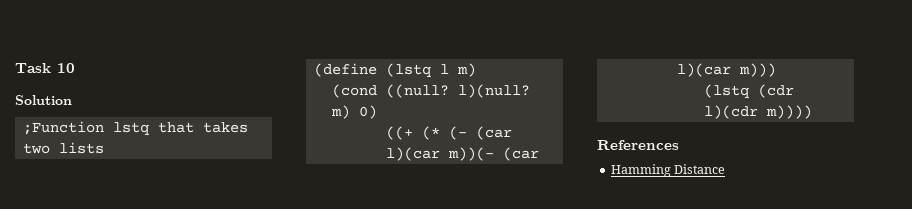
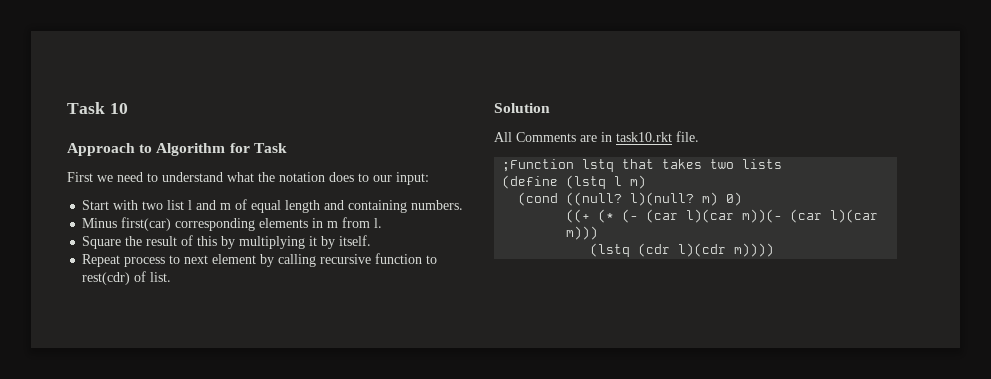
+ Approach to Algorithm for Task
+ First we need to understand what the notation does to our input:
+ Start with two list l and m of equal length and containing numbers.
+ Minus first(car) corresponding elements in m from l.
+ Square the result of this by multiplying it by itself.
+ Repeat process to next element by calling recursive function to rest(cdr) of list.
  Solution
+ All Comments are in task10.rkt file.
- References
- Hamming Distance

